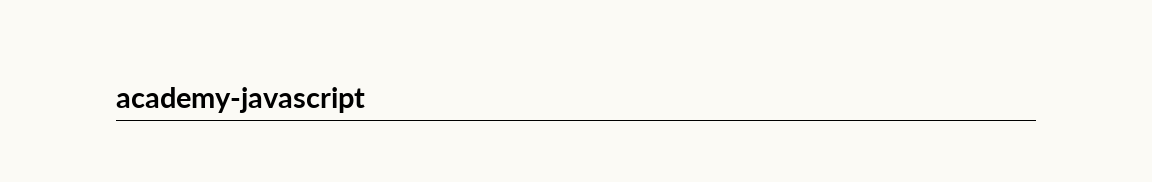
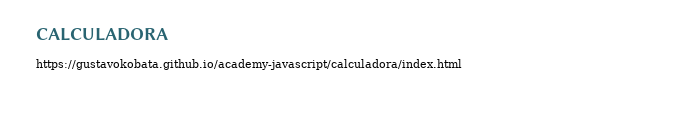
- academy-javascript
+ CALCULADORA
+ https://gustavokobata.github.io/academy-javascript/calculadora/index.html

